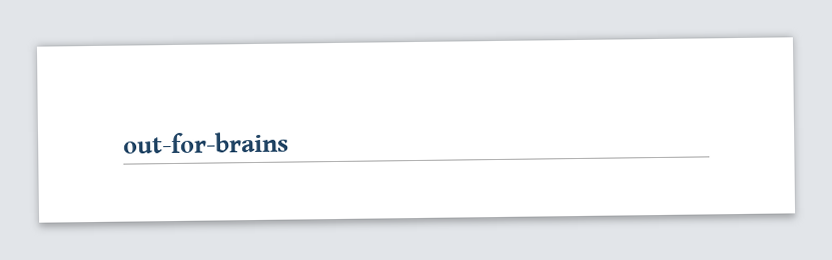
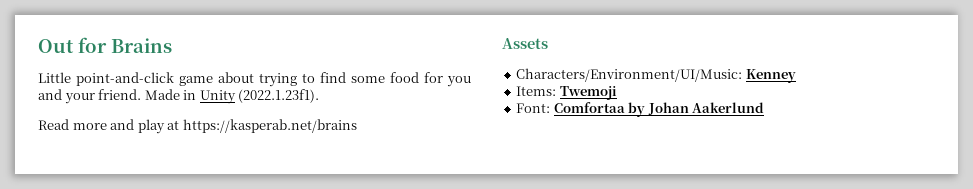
- out-for-brains
+ Out for Brains
+ Little point-and-click game about trying to find some food for you and your friend. Made in Unity (2022.1.23f1).
+ Read more and play at https://kasperab.net/brains
+ Assets
+ Characters/Environment/UI/Music: Kenney
+ Items: Twemoji
+ Font: Comfortaa by Johan Aakerlund

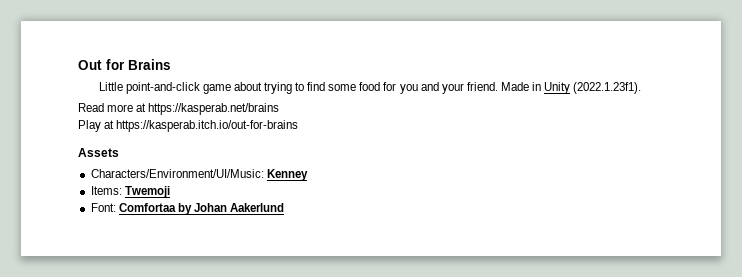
- Read more and play at https://kasperab.net/brains
+ Read more at https://kasperab.net/brains
+ Play at https://kasperab.itch.io/out-for-brains

